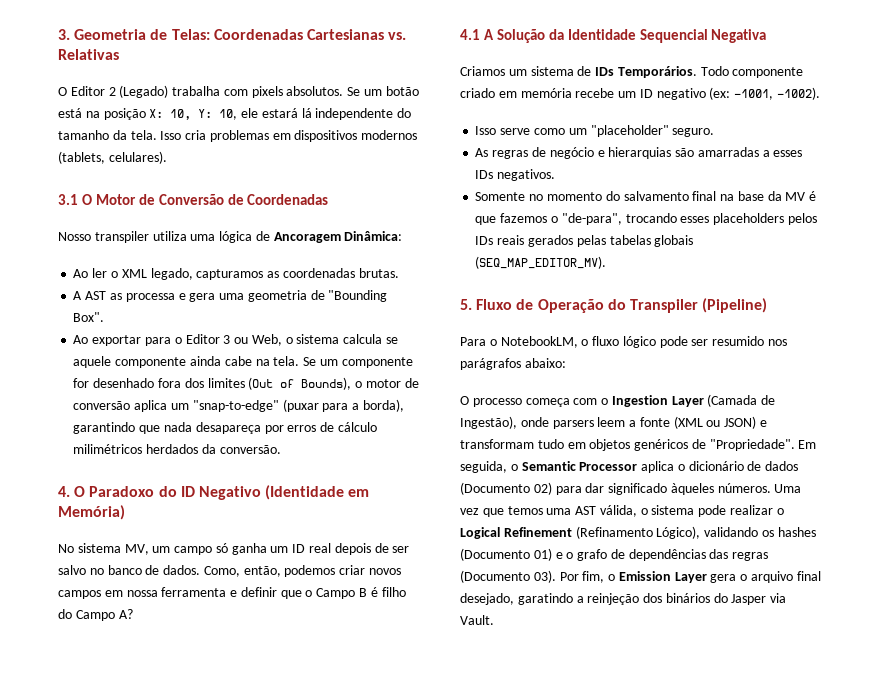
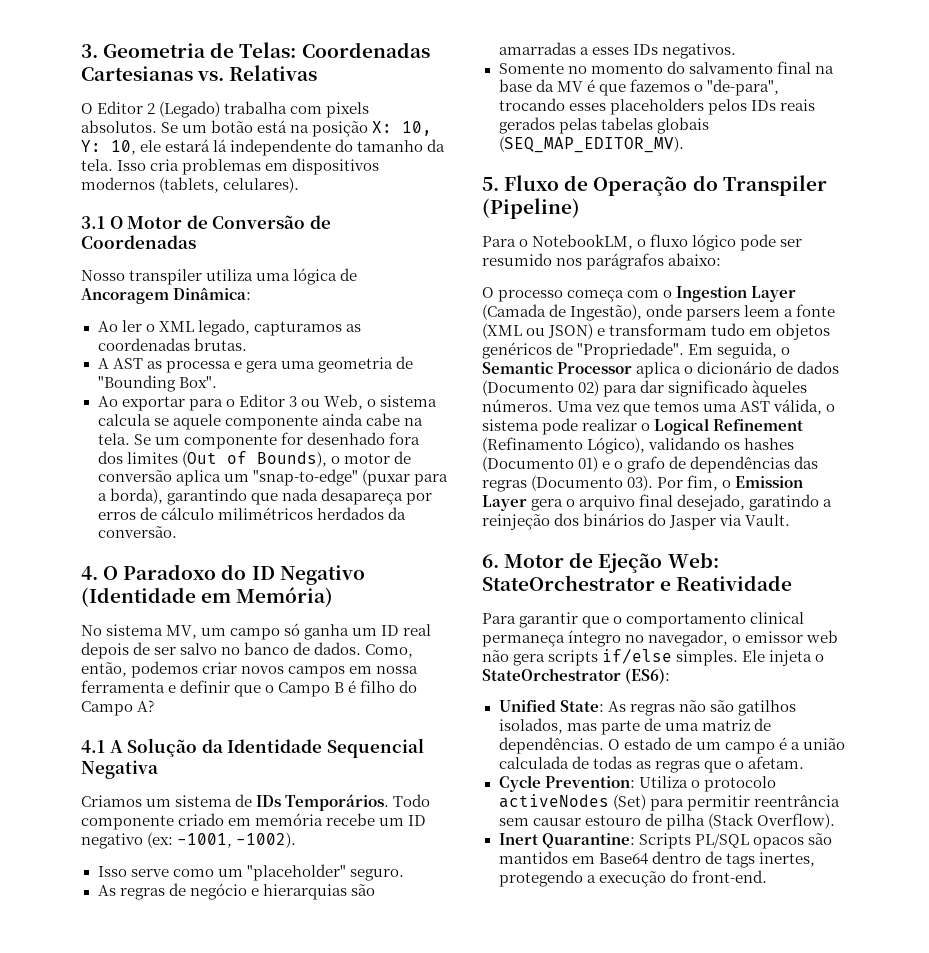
+ 6. Motor de Ejeção Web: StateOrchestrator e Reatividade
+ Para garantir que o comportamento clinical permaneça íntegro no navegador, o emissor web não gera scripts if/else simples. Ele injeta o StateOrchestrator (ES6):
+ Unified State: As regras não são gatilhos isolados, mas parte de uma matriz de dependências. O estado de um campo é a união calculada de todas as regras que o afetam.
+ Cycle Prevention: Utiliza o protocolo activeNodes (Set) para permitir reentrância sem causar estouro de pilha (Stack Overflow).
+ Inert Quarantine: Scripts PL/SQL opacos são mantidos em Base64 dentro de tags inertes, protegendo a execução do front-end.

